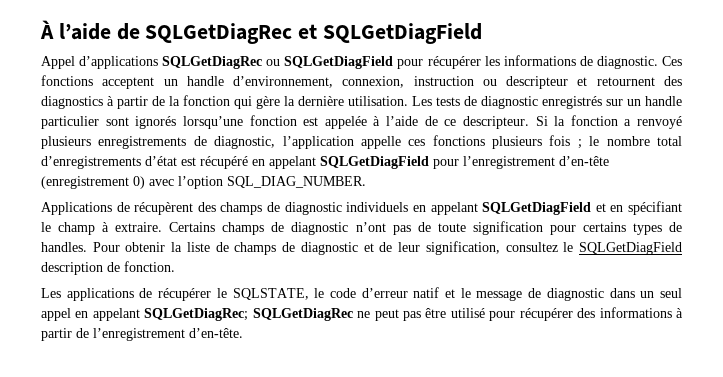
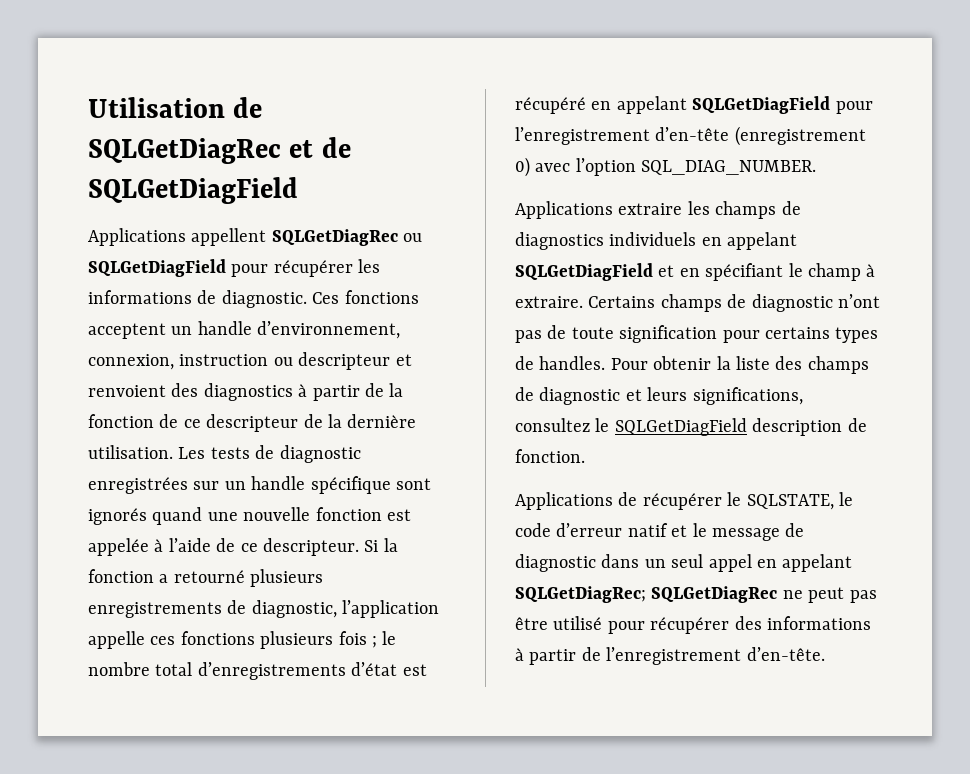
- À l’aide de SQLGetDiagRec et SQLGetDiagField
+ Utilisation de SQLGetDiagRec et de SQLGetDiagField
- Appel d’applications SQLGetDiagRec ou SQLGetDiagField pour récupérer les informations de diagnostic.
+ Applications appellent SQLGetDiagRec ou SQLGetDiagField pour récupérer les informations de diagnostic.
- Ces fonctions acceptent un handle d’environnement, connexion, instruction ou descripteur et retournent des diagnostics à partir de la fonction qui gère la dernière utilisation.
+ Ces fonctions acceptent un handle d’environnement, connexion, instruction ou descripteur et renvoient des diagnostics à partir de la fonction de ce descripteur de la dernière utilisation.
- Les tests de diagnostic enregistrés sur un handle particulier sont ignorés lorsqu’une fonction est appelée à l’aide de ce descripteur.
+ Les tests de diagnostic enregistrées sur un handle spécifique sont ignorés quand une nouvelle fonction est appelée à l’aide de ce descripteur.
- Si la fonction a renvoyé plusieurs enregistrements de diagnostic, l’application appelle ces fonctions plusieurs fois ; le nombre total d’enregistrements d’état est récupéré en appelant SQLGetDiagField pour l’enregistrement d’en-tête (enregistrement 0) avec l’option SQL_DIAG_NUMBER.
+ Si la fonction a retourné plusieurs enregistrements de diagnostic, l’application appelle ces fonctions plusieurs fois ; le nombre total d’enregistrements d’état est récupéré en appelant SQLGetDiagField pour l’enregistrement d’en-tête (enregistrement 0) avec l’option SQL_DIAG_NUMBER.
- Applications de récupèrent des champs de diagnostic individuels en appelant SQLGetDiagField et en spécifiant le champ à extraire.
+ Applications extraire les champs de diagnostics individuels en appelant SQLGetDiagField et en spécifiant le champ à extraire.
- Pour obtenir la liste de champs de diagnostic et de leur signification, consultez le SQLGetDiagField description de fonction.
+ Pour obtenir la liste des champs de diagnostic et leurs significations, consultez le SQLGetDiagField description de fonction.
- Les applications de récupérer le SQLSTATE, le code d’erreur natif et le message de diagnostic dans un seul appel en appelant SQLGetDiagRec; SQLGetDiagRec ne peut pas être utilisé pour récupérer des informations à partir de l’enregistrement d’en-tête.
+ Applications de récupérer le SQLSTATE, le code d’erreur natif et le message de diagnostic dans un seul appel en appelant SQLGetDiagRec; SQLGetDiagRec ne peut pas être utilisé pour récupérer des informations à partir de l’enregistrement d’en-tête.

